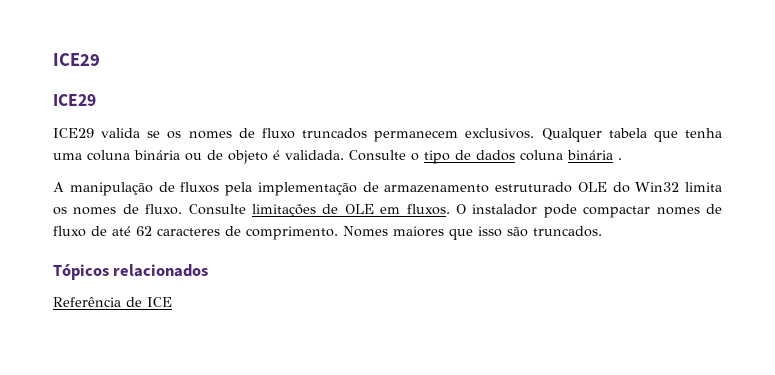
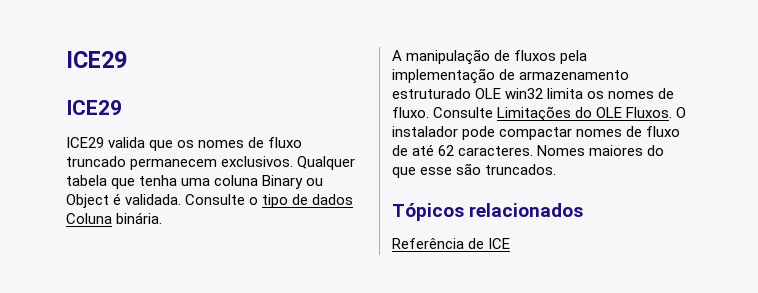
- ICE29 valida se os nomes de fluxo truncados permanecem exclusivos.
+ ICE29 valida que os nomes de fluxo truncado permanecem exclusivos.
- Qualquer tabela que tenha uma coluna binária ou de objeto é validada.
+ Qualquer tabela que tenha uma coluna Binary ou Object é validada.
- Consulte o tipo de dados coluna binária .
+ Consulte o tipo de dados Coluna binária.
- A manipulação de fluxos pela implementação de armazenamento estruturado OLE do Win32 limita os nomes de fluxo.
+ A manipulação de fluxos pela implementação de armazenamento estruturado OLE win32 limita os nomes de fluxo.
- Consulte limitações de OLE em fluxos.
+ Consulte Limitações do OLE Fluxos.
- O instalador pode compactar nomes de fluxo de até 62 caracteres de comprimento. Nomes maiores que isso são truncados.
+ O instalador pode compactar nomes de fluxo de até 62 caracteres. Nomes maiores do que esse são truncados.

